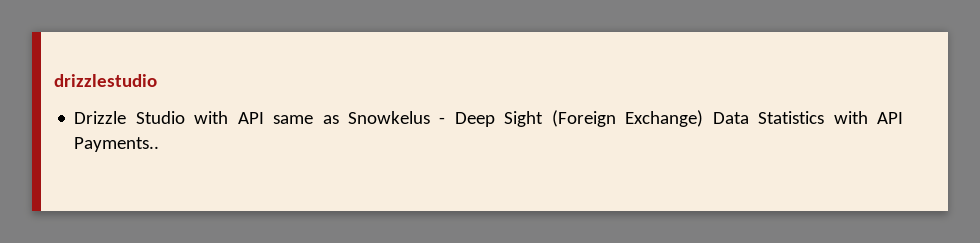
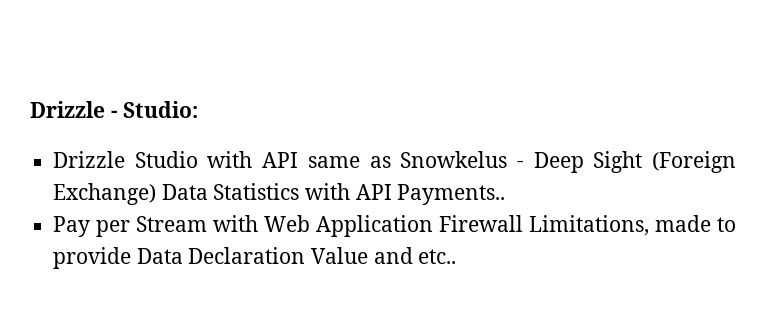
- drizzlestudio
+ Drizzle - Studio:
+ Pay per Stream with Web Application Firewall Limitations, made to provide Data Declaration Value and etc..

